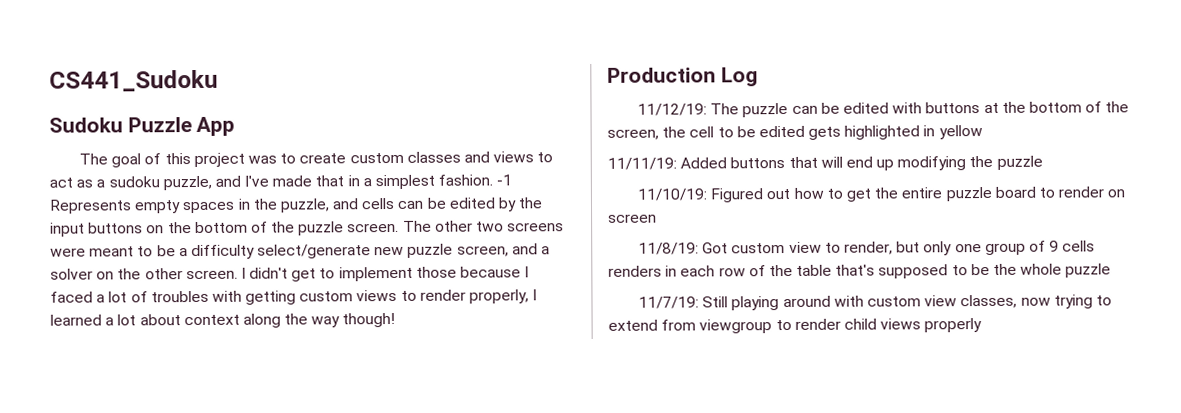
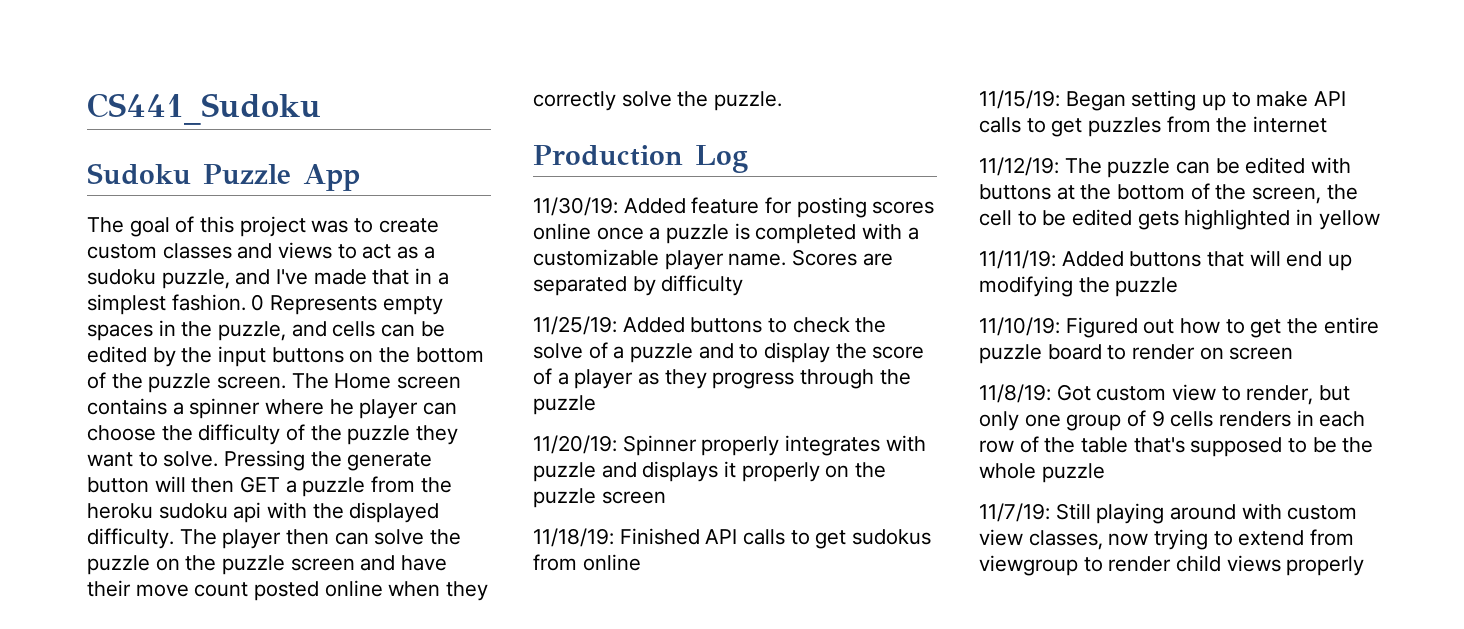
- -1 Represents empty spaces in the puzzle, and cells can be edited by the input buttons on the bottom of the puzzle screen.
+ 0 Represents empty spaces in the puzzle, and cells can be edited by the input buttons on the bottom of the puzzle screen.
- The other two screens were meant to be a difficulty select/generate new puzzle screen, and a solver on the other screen. I didn't get to implement those because I faced a lot of troubles with getting custom views to render properly, I learned a lot about context along the way though!
+ The Home screen contains a spinner where he player can choose the difficulty of the puzzle they want to solve. Pressing the generate button will then GET a puzzle from the heroku sudoku api with the displayed difficulty. The player then can solve the puzzle on the puzzle screen and have their move count posted online when they correctly solve the puzzle.
  Production Log
+ 11/30/19: Added feature for posting scores online once a puzzle is completed with a customizable player name. Scores are separated by difficulty
+ 11/25/19: Added buttons to check the solve of a puzzle and to display the score of a player as they progress through the puzzle
+ 11/20/19: Spinner properly integrates with puzzle and displays it properly on the puzzle screen
+ 11/18/19: Finished API calls to get sudokus from online
+ 11/15/19: Began setting up to make API calls to get puzzles from the internet

